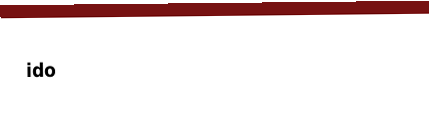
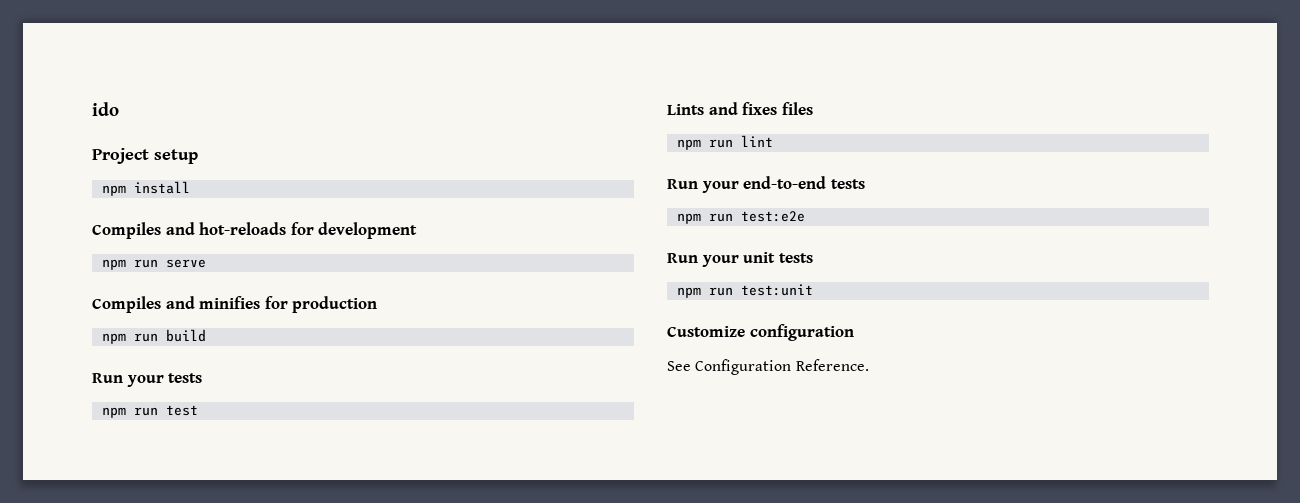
+ Project setup
+ npm install
+ Compiles and hot-reloads for development
+ npm run serve
+ Compiles and minifies for production
+ npm run build
+ Run your tests
+ npm run test
+ Lints and fixes files
+ npm run lint
+ Run your end-to-end tests
+ npm run test:e2e
+ Run your unit tests
+ npm run test:unit
+ Customize configuration
+ See Configuration Reference.

